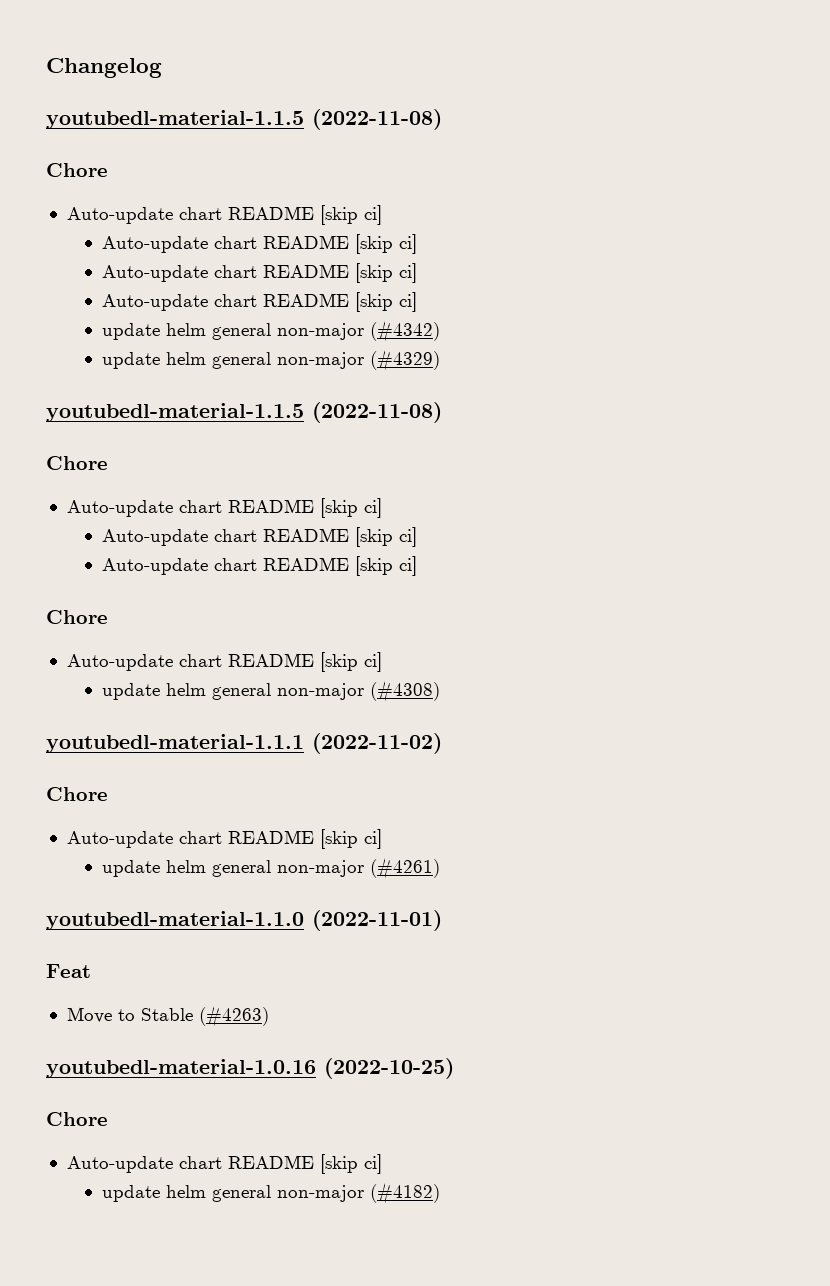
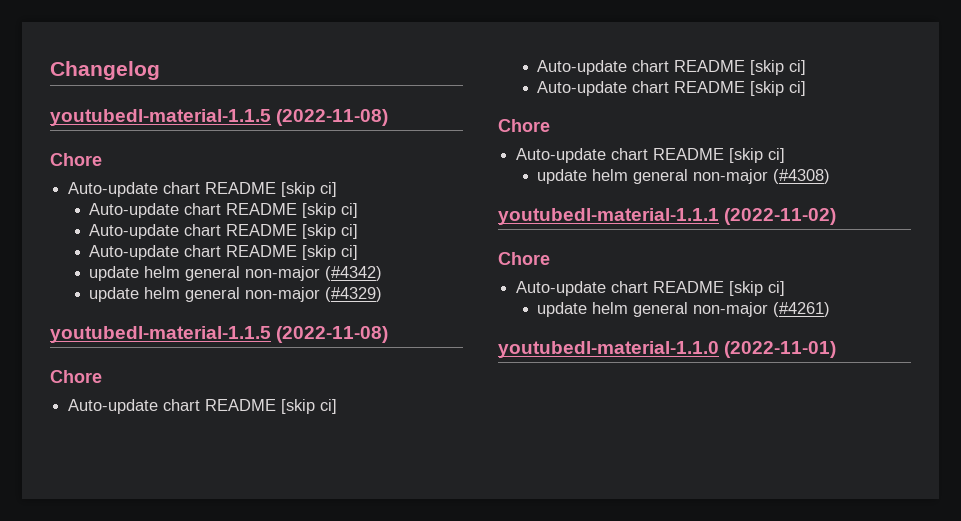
- Feat
- Move to Stable (#4263)
- youtubedl-material-1.0.16 (2022-10-25)
- Chore
- Auto-update chart README [skip ci]
- update helm general non-major (#4182)

